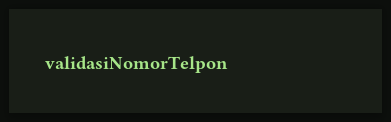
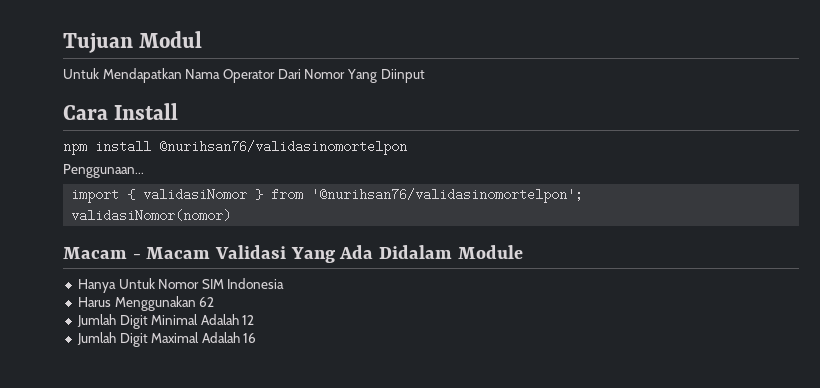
- validasiNomorTelpon
+ Tujuan Modul
+ Untuk Mendapatkan Nama Operator Dari Nomor Yang Diinput
+ Cara Install
+ npm install @nurihsan76/validasinomortelpon
+ Penggunaan...
+ import { validasiNomor } from '@nurihsan76/validasinomortelpon';
+ validasiNomor(nomor)
+ Macam - Macam Validasi Yang Ada Didalam Module
+ Hanya Untuk Nomor SIM Indonesia
+ Harus Menggunakan 62
+ Jumlah Digit Minimal Adalah 12
+ Jumlah Digit Maximal Adalah 16

